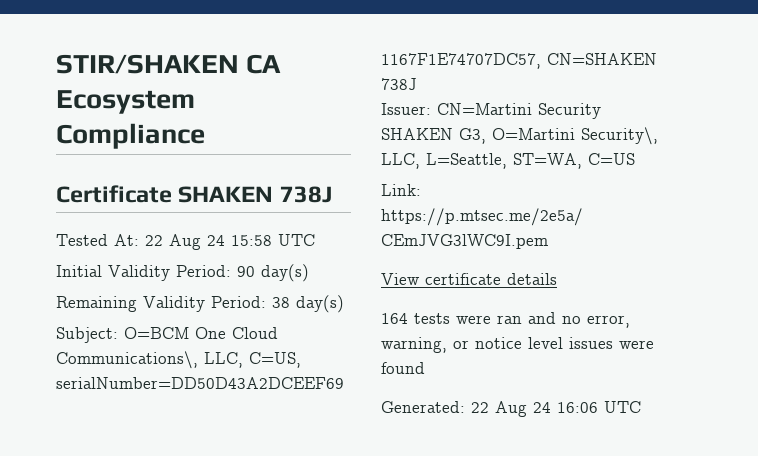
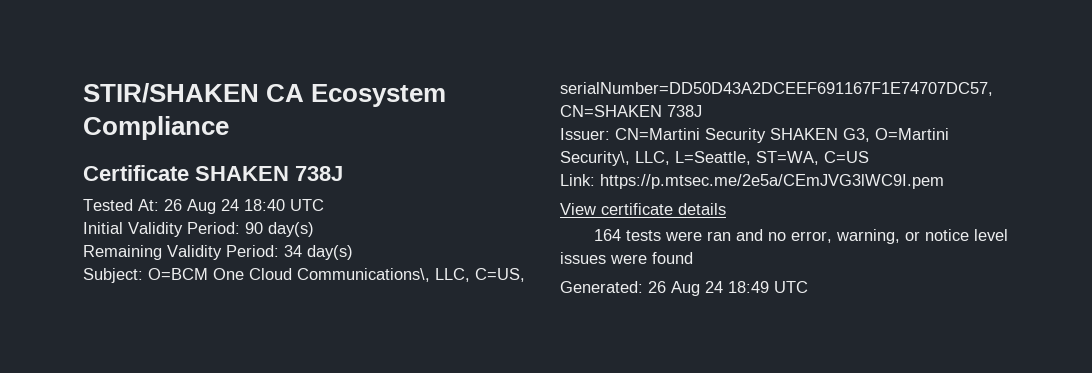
- Tested At: 22 Aug 24 15:58 UTC
+ Tested At: 26 Aug 24 18:40 UTC
- Remaining Validity Period: 38 day(s)
+ Remaining Validity Period: 34 day(s)
- Generated: 22 Aug 24 16:06 UTC
+ Generated: 26 Aug 24 18:49 UTC

